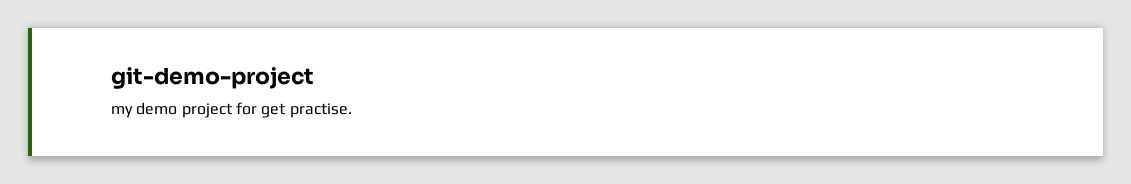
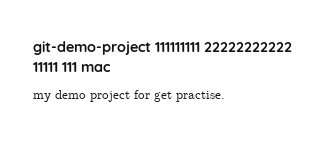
- git-demo-project
+ git-demo-project 111111111 22222222222 11111 111 mac

